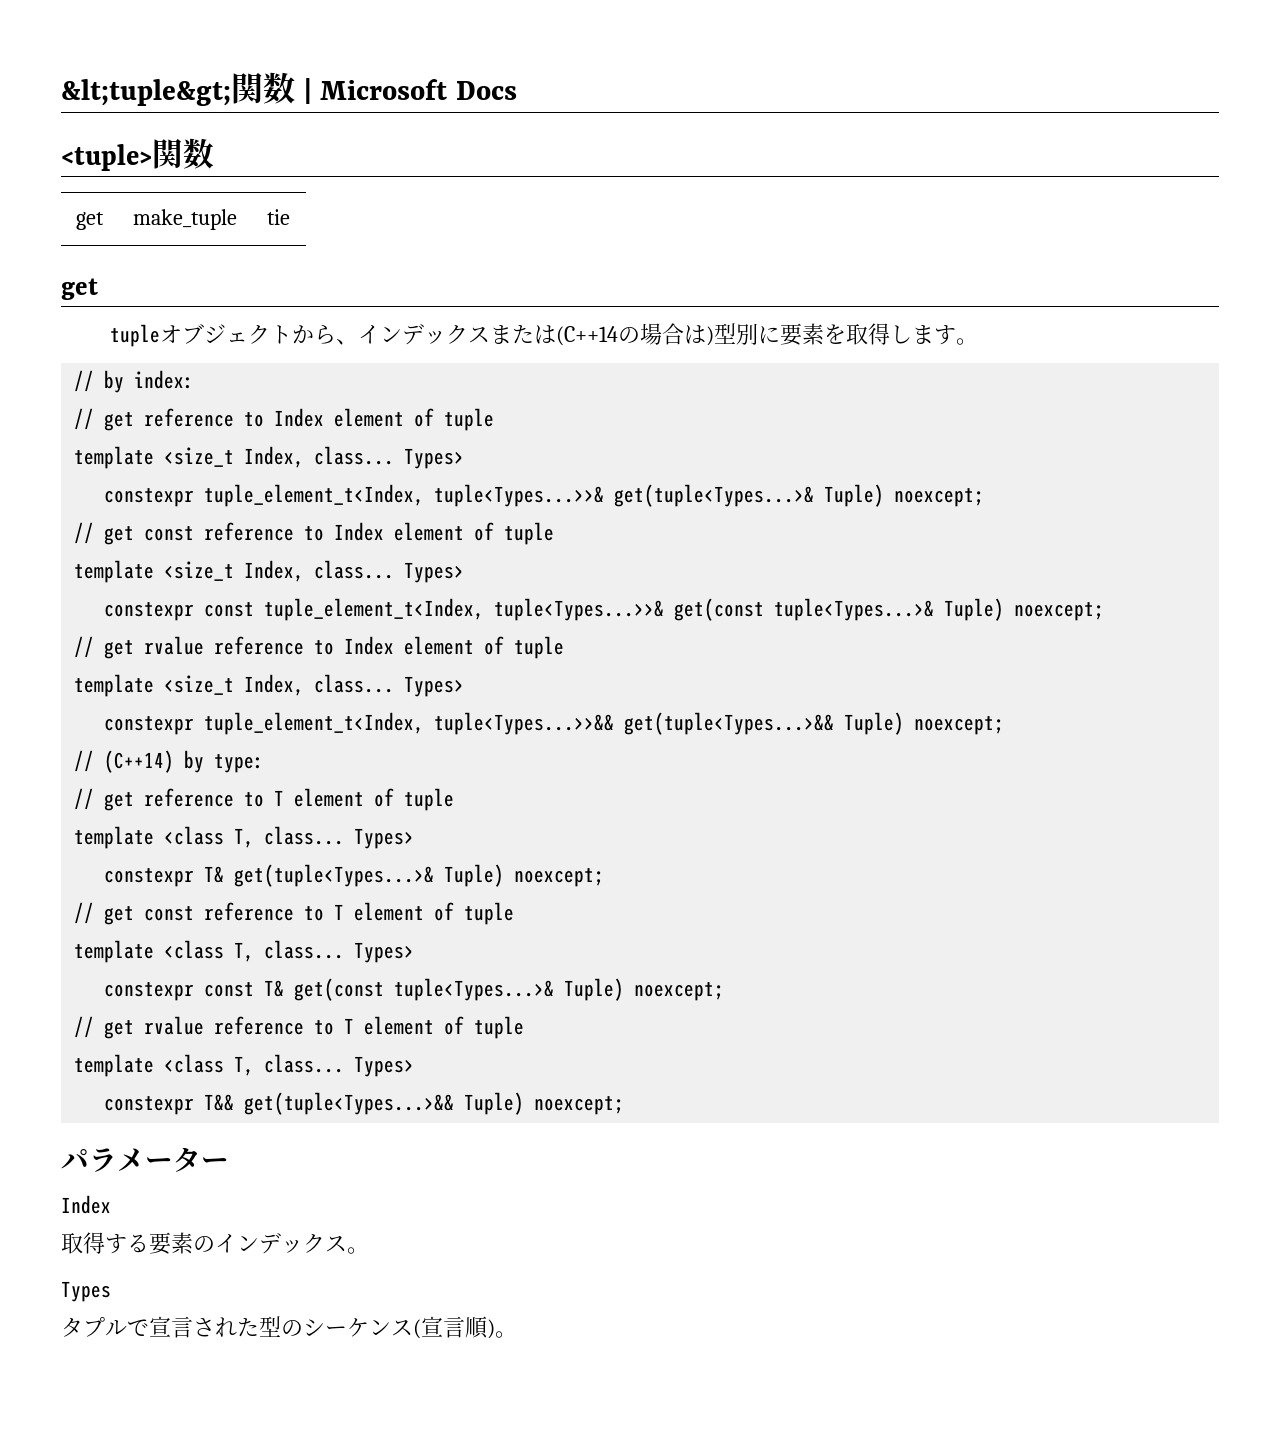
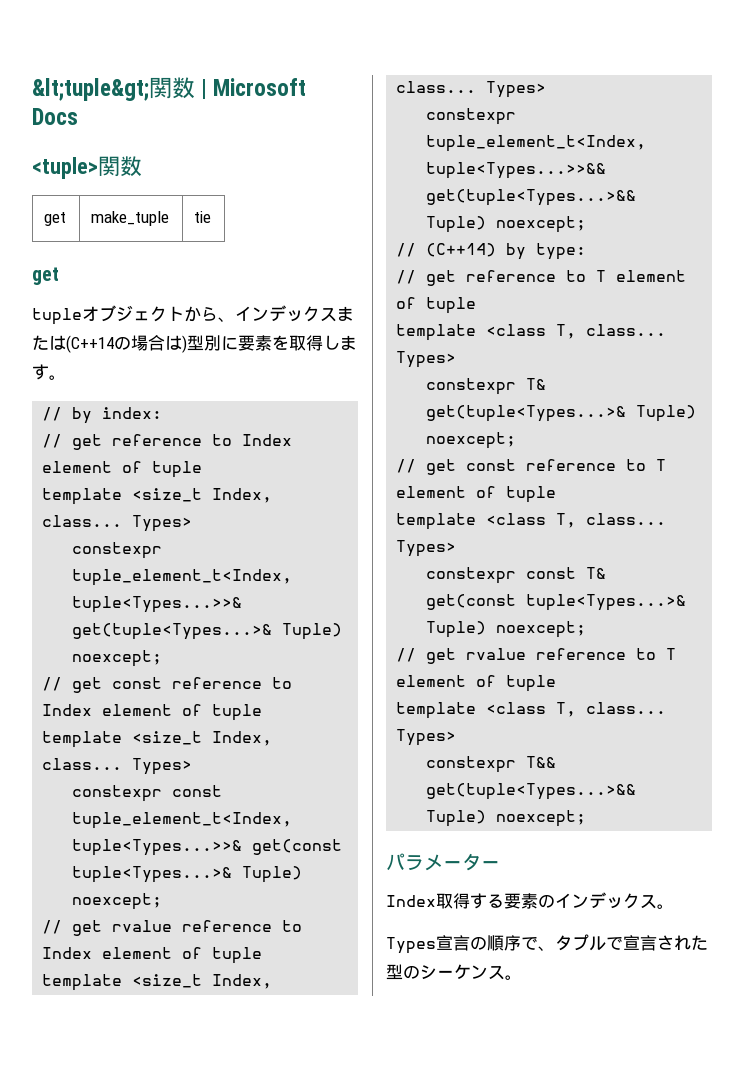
  パラメーター
- Index
- 取得する要素のインデックス。
+ Index取得する要素のインデックス。
- Types
- タプルで宣言された型のシーケンス(宣言順)。
+ Types宣言の順序で、タプルで宣言された型のシーケンス。

